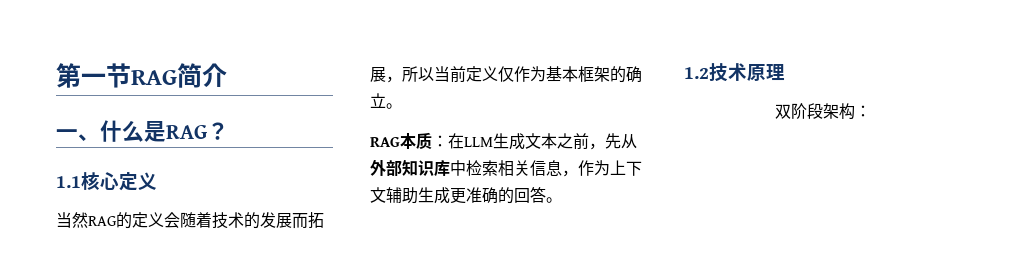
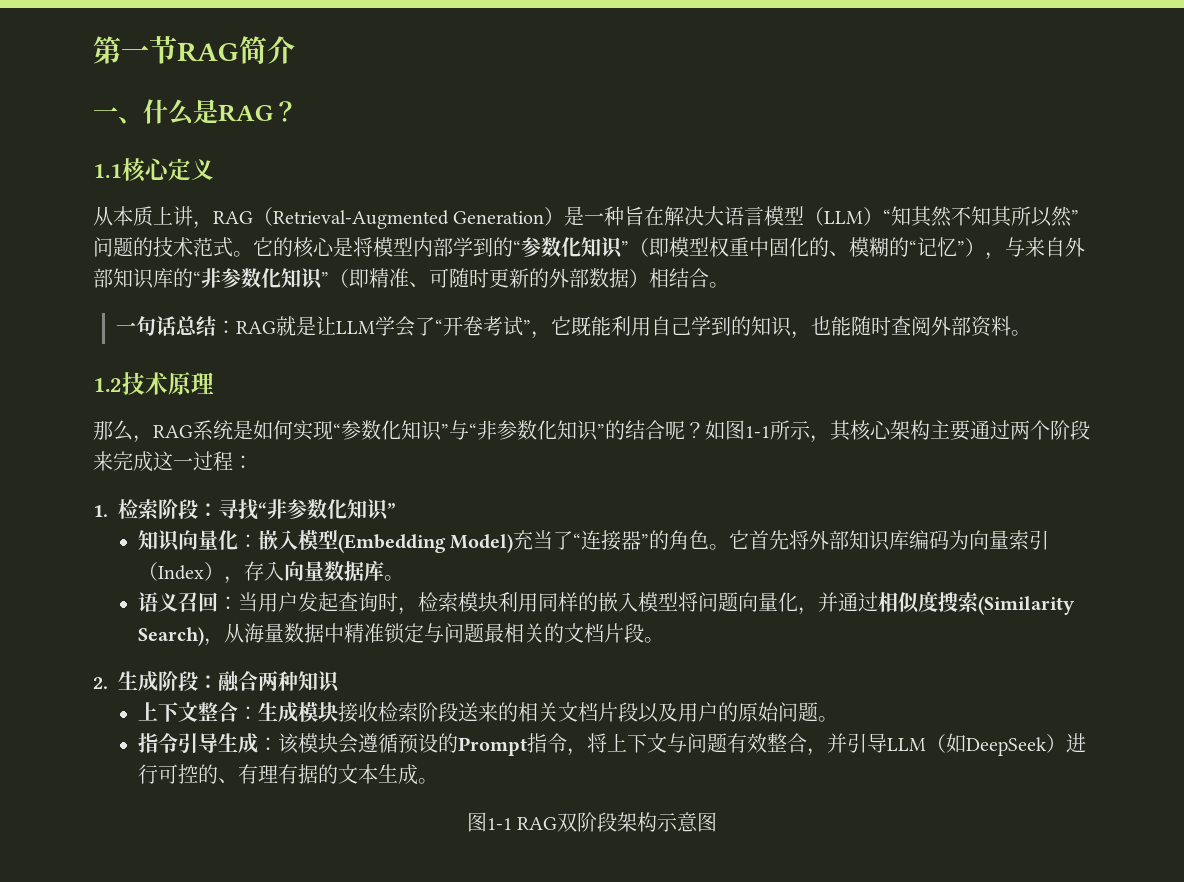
- 当然RAG的定义会随着技术的发展而拓展，所以当前定义仅作为基本框架的确立。
- RAG本质：在LLM生成文本之前，先从外部知识库中检索相关信息，作为上下文辅助生成更准确的回答。
+ 从本质上讲，RAG（Retrieval-Augmented Generation）是一种旨在解决大语言模型（LLM）“知其然不知其所以然”问题的技术范式。它的核心是将模型内部学到的“参数化知识”（即模型权重中固化的、模糊的“记忆”），与来自外部知识库的“非参数化知识”（即精准、可随时更新的外部数据）相结合。
+ 一句话总结：RAG就是让LLM学会了“开卷考试”，它既能利用自己学到的知识，也能随时查阅外部资料。
  1.2技术原理
- 双阶段架构：
+ 那么，RAG系统是如何实现“参数化知识”与“非参数化知识”的结合呢？如图1-1所示，其核心架构主要通过两个阶段来完成这一过程：
+ 1.检索阶段：寻找“非参数化知识”
+ 知识向量化：嵌入模型(Embedding Model)充当了“连接器”的角色。它首先将外部知识库编码为向量索引（Index），存入向量数据库。
+ 语义召回：当用户发起查询时，检索模块利用同样的嵌入模型将问题向量化，并通过相似度搜索(Similarity Search)，从海量数据中精准锁定与问题最相关的文档片段。
+ 2.生成阶段：融合两种知识
+ 上下文整合：生成模块接收检索阶段送来的相关文档片段以及用户的原始问题。
+ 指令引导生成：该模块会遵循预设的Prompt指令，将上下文与问题有效整合，并引导LLM（如DeepSeek）进行可控的、有理有据的文本生成。
+ 图1-1 RAG双阶段架构示意图

